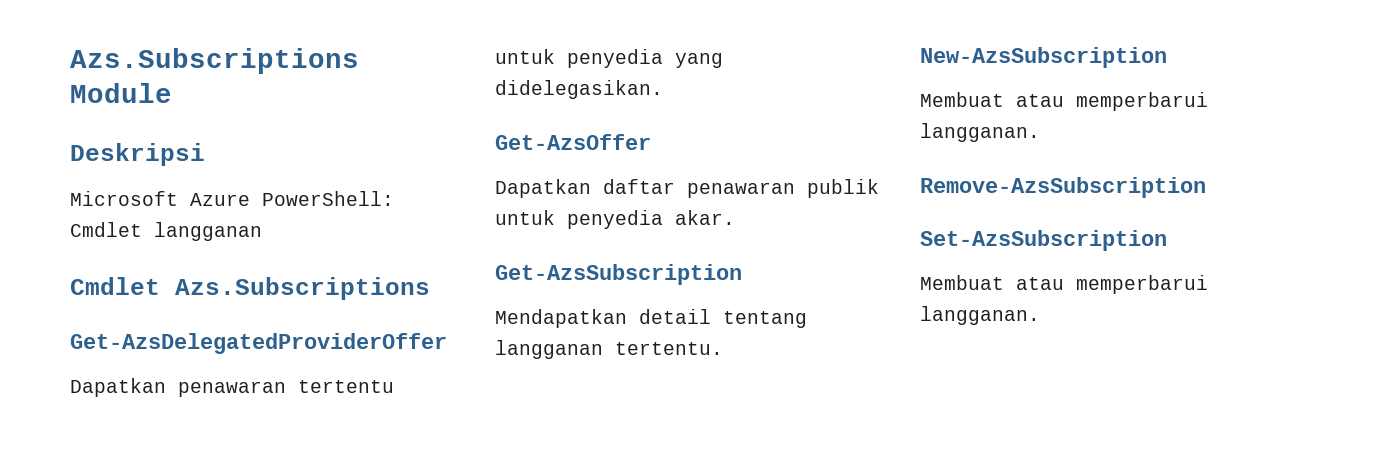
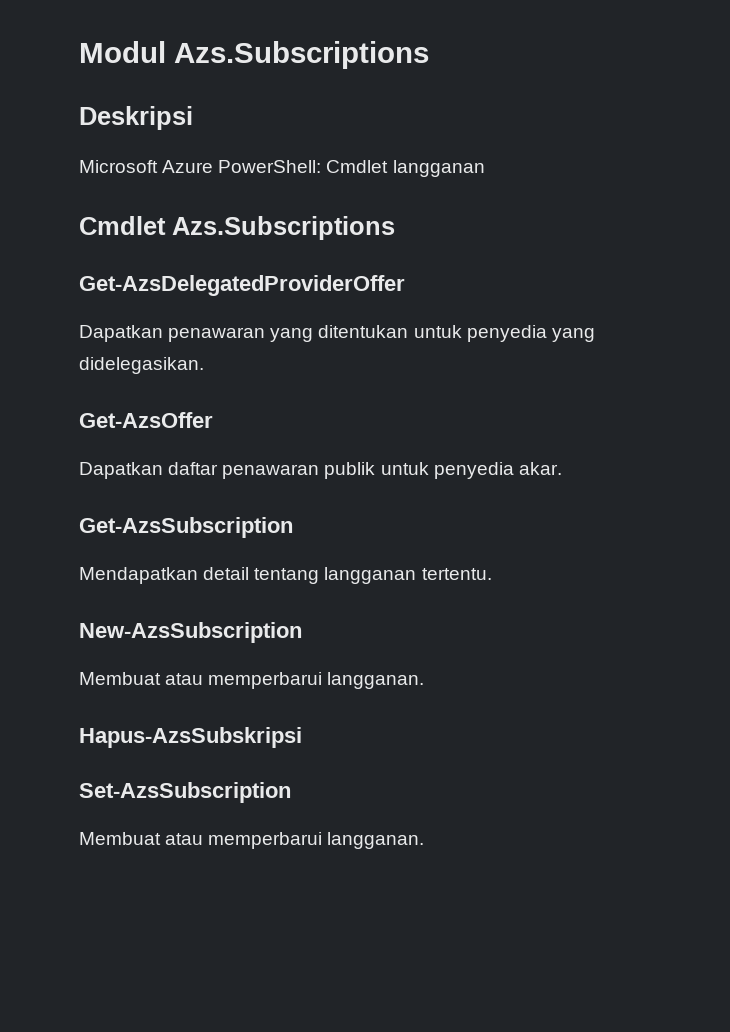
- Azs.Subscriptions Module
+ Modul Azs.Subscriptions
- Dapatkan penawaran tertentu untuk penyedia yang didelegasikan.
+ Dapatkan penawaran yang ditentukan untuk penyedia yang didelegasikan.
- Remove-AzsSubscription
+ Hapus-AzsSubskripsi

